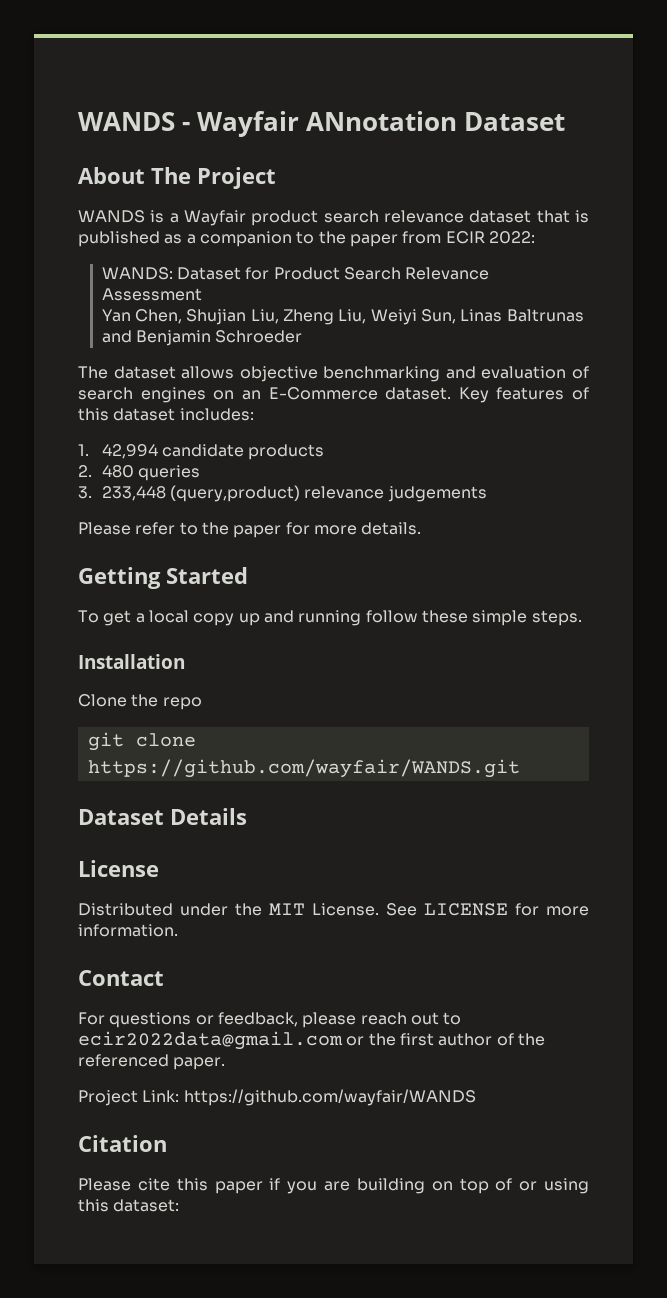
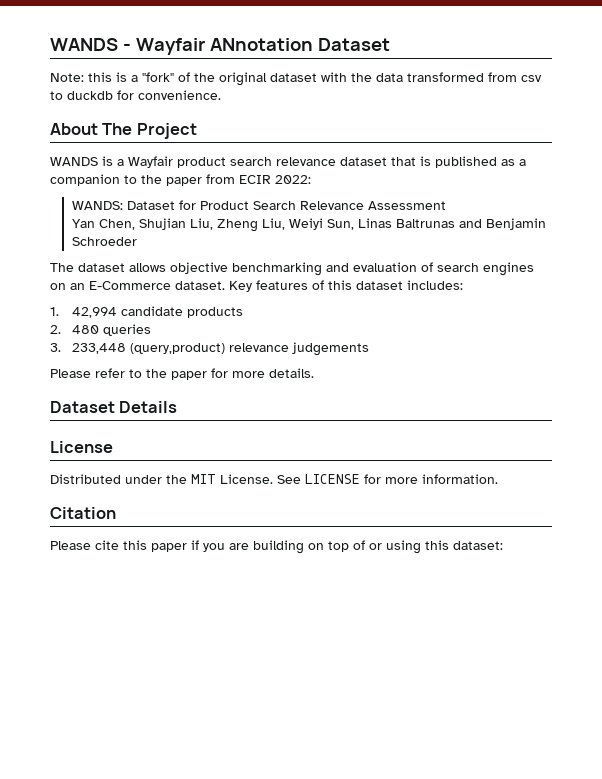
+ Note: this is a "fork" of the original dataset with the data transformed from csv to duckdb for convenience.
- Getting Started
- To get a local copy up and running follow these simple steps.
- Installation
- Clone the repo
- git clone https://github.com/wayfair/WANDS.git
- Contact
- For questions or feedback, please reach out to ecir2022data@gmail.com or the first author of the referenced paper.
- Project Link: https://github.com/wayfair/WANDS

